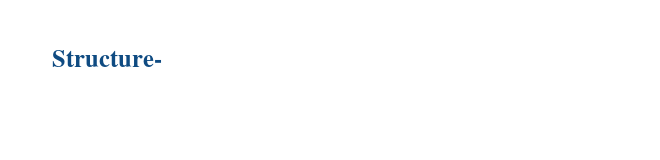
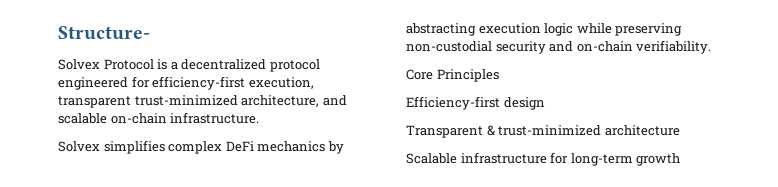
+ Solvex Protocol is a decentralized protocol engineered for efficiency-first execution, transparent trust-minimized architecture, and scalable on-chain infrastructure.
+ Solvex simplifies complex DeFi mechanics by abstracting execution logic while preserving non-custodial security and on-chain verifiability.
+ Core Principles
+ Efficiency-first design
+ Transparent & trust-minimized architecture
+ Scalable infrastructure for long-term growth

